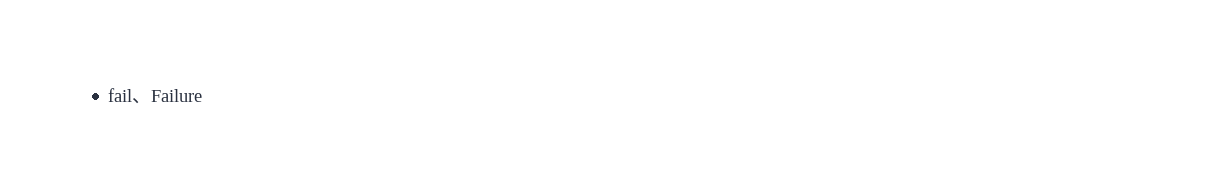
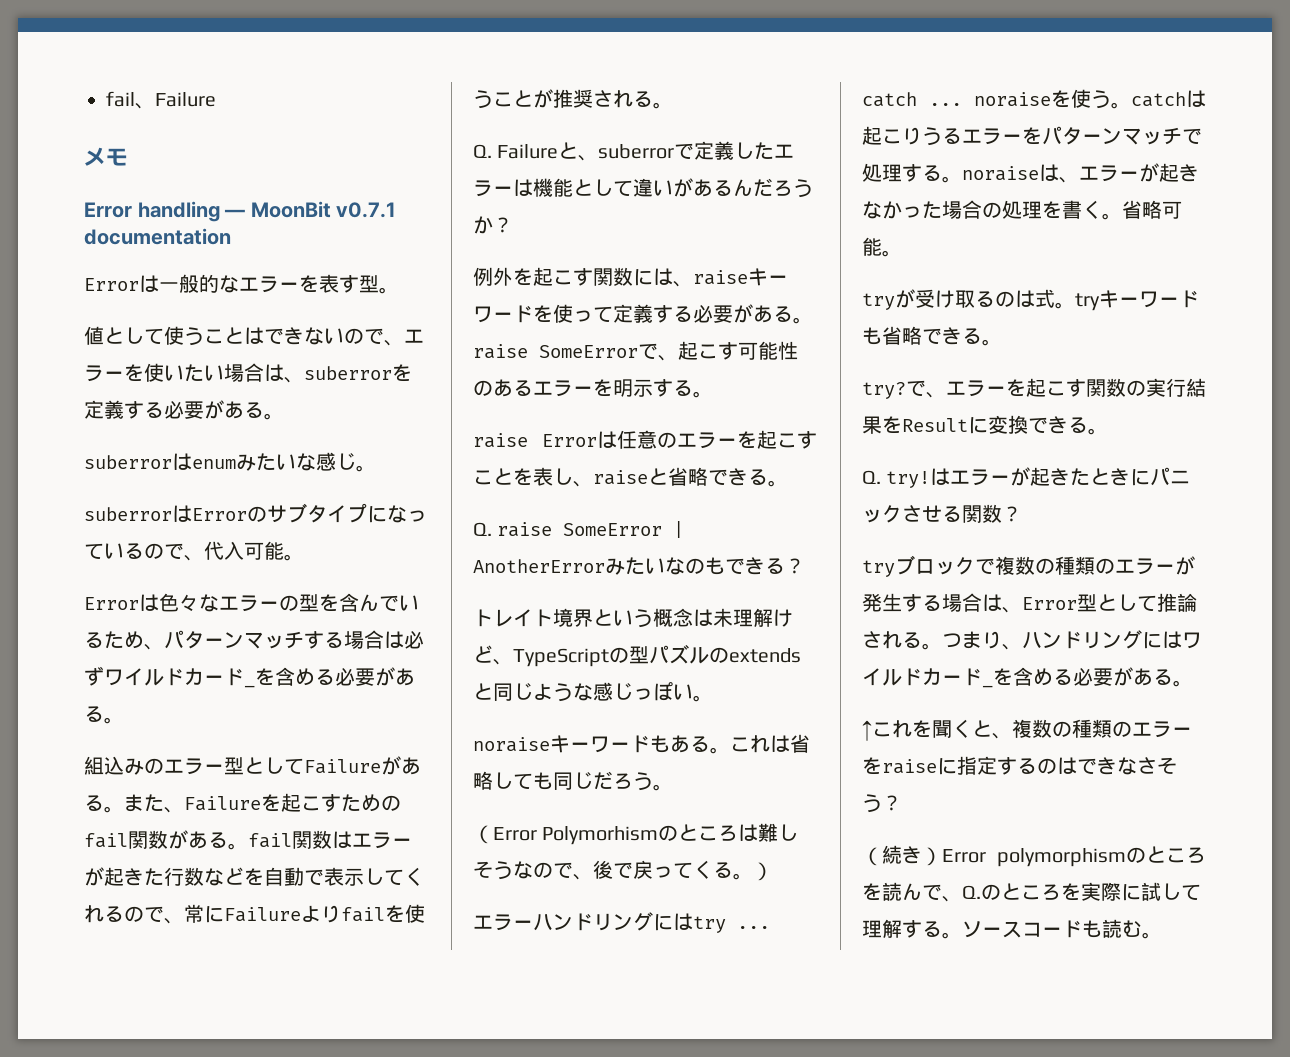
+ メモ
+ Error handling — MoonBit v0.7.1 documentation
+ Errorは一般的なエラーを表す型。
+ 値として使うことはできないので、エラーを使いたい場合は、suberrorを定義する必要がある。
+ suberrorはenumみたいな感じ。
+ suberrorはErrorのサブタイプになっているので、代入可能。
+ Errorは色々なエラーの型を含んでいるため、パターンマッチする場合は必ずワイルドカード_を含める必要がある。
+ 組込みのエラー型としてFailureがある。また、Failureを起こすためのfail関数がある。fail関数はエラーが起きた行数などを自動で表示してくれるので、常にFailureよりfailを使うことが推奨される。
+ Q. Failureと、suberrorで定義したエラーは機能として違いがあるんだろうか？
+ 例外を起こす関数には、raiseキーワードを使って定義する必要がある。raise SomeErrorで、起こす可能性のあるエラーを明示する。
+ raise Errorは任意のエラーを起こすことを表し、raiseと省略できる。
+ Q. raise SomeError | AnotherErrorみたいなのもできる？
+ トレイト境界という概念は未理解けど、TypeScriptの型パズルのextendsと同じような感じっぽい。
+ noraiseキーワードもある。これは省略しても同じだろう。
+ （Error Polymorhismのところは難しそうなので、後で戻ってくる。）
+ エラーハンドリングにはtry ... catch ... noraiseを使う。catchは起こりうるエラーをパターンマッチで処理する。noraiseは、エラーが起きなかった場合の処理を書く。省略可能。
+ tryが受け取るのは式。tryキーワードも省略できる。
+ try?で、エラーを起こす関数の実行結果をResultに変換できる。
+ Q. try!はエラーが起きたときにパニックさせる関数？
+ tryブロックで複数の種類のエラーが発生する場合は、Error型として推論される。つまり、ハンドリングにはワイルドカード_を含める必要がある。
+ ↑これを聞くと、複数の種類のエラーをraiseに指定するのはできなさそう？
+ （続き）Error polymorphismのところを読んで、Q.のところを実際に試して理解する。ソースコードも読む。

